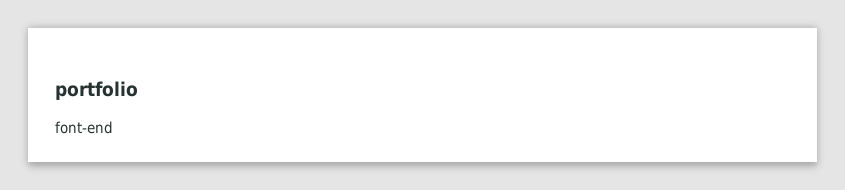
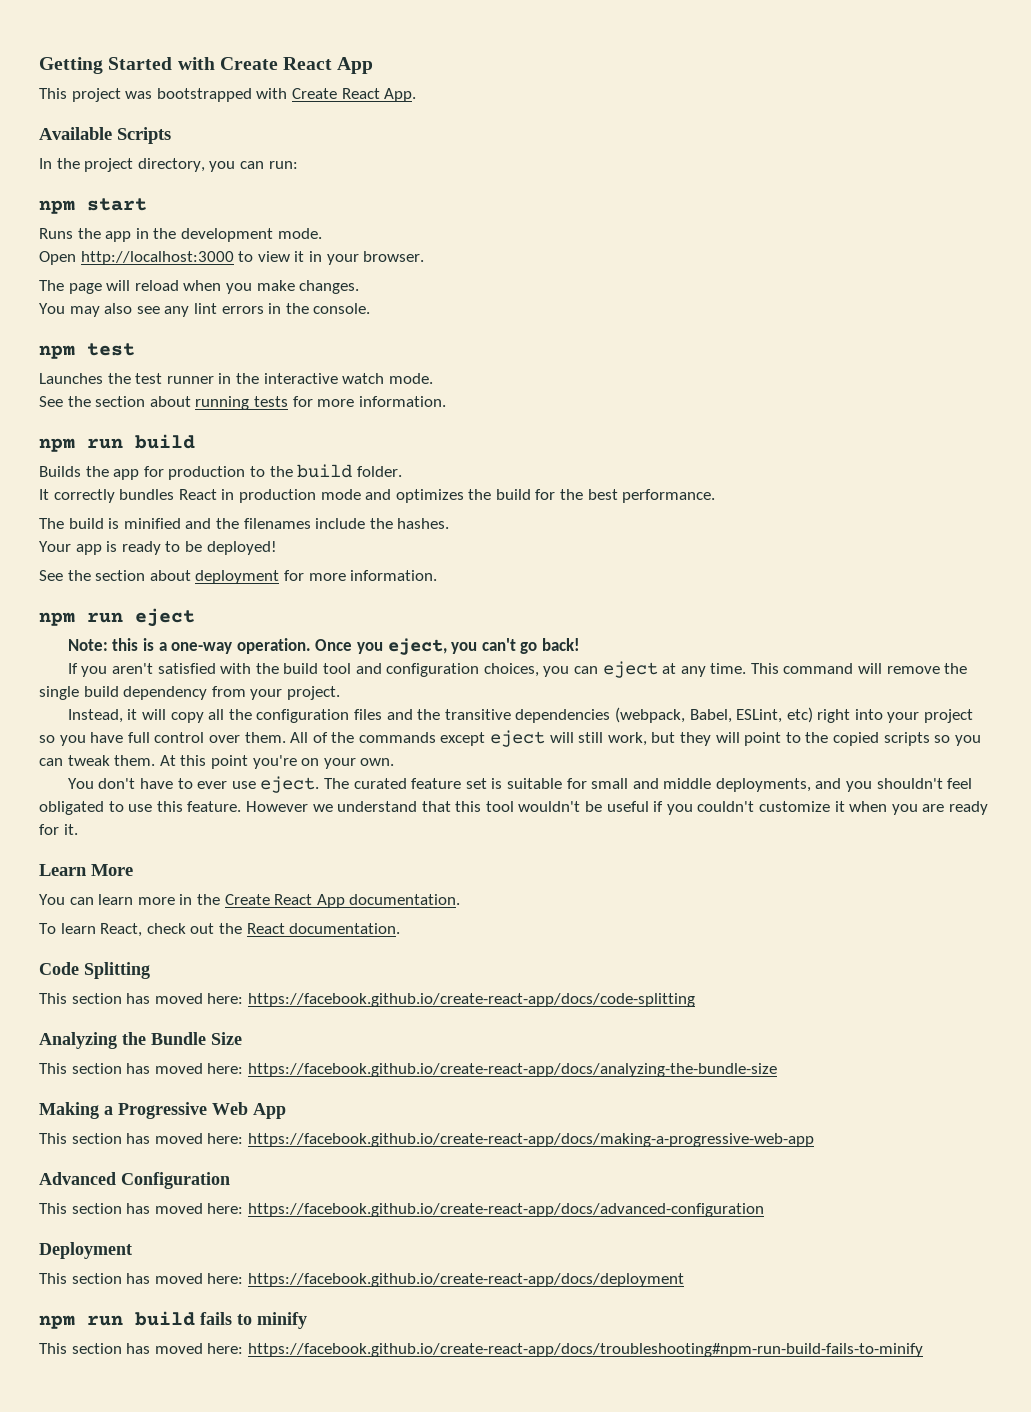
- portfolio
- font-end
+ Getting Started with Create React App
+ This project was bootstrapped with Create React App.
+ Available Scripts
+ In the project directory, you can run:
+ npm start
+ Runs the app in the development mode.
+ Open http://localhost:3000 to view it in your browser.
+ The page will reload when you make changes.
+ You may also see any lint errors in the console.
+ npm test
+ Launches the test runner in the interactive watch mode.
+ See the section about running tests for more information.
+ npm run build
+ Builds the app for production to the build folder.
+ It correctly bundles React in production mode and optimizes the build for the best performance.
+ The build is minified and the filenames include the hashes.
+ Your app is ready to be deployed!
+ See the section about deployment for more information.
+ npm run eject
+ Note: this is a one-way operation. Once you eject, you can't go back!
+ If you aren't satisfied with the build tool and configuration choices, you can eject at any time. This command will remove the single build dependency from your project.
+ Instead, it will copy all the configuration files and the transitive dependencies (webpack, Babel, ESLint, etc) right into your project so you have full control over them. All of the commands except eject will still work, but they will point to the copied scripts so you can tweak them. At this point you're on your own.
+ You don't have to ever use eject. The curated feature set is suitable for small and middle deployments, and you shouldn't feel obligated to use this feature. However we understand that this tool wouldn't be useful if you couldn't customize it when you are ready for it.
+ Learn More
+ You can learn more in the Create React App documentation.
+ To learn React, check out the React documentation.
+ Code Splitting
+ This section has moved here: https://facebook.github.io/create-react-app/docs/code-splitting
+ Analyzing the Bundle Size
+ This section has moved here: https://facebook.github.io/create-react-app/docs/analyzing-the-bundle-size
+ Making a Progressive Web App
+ This section has moved here: https://facebook.github.io/create-react-app/docs/making-a-progressive-web-app
+ Advanced Configuration
+ This section has moved here: https://facebook.github.io/create-react-app/docs/advanced-configuration
+ Deployment
+ This section has moved here: https://facebook.github.io/create-react-app/docs/deployment
+ npm run build fails to minify
+ This section has moved here: https://facebook.github.io/create-react-app/docs/troubleshooting#npm-run-build-fails-to-minify

